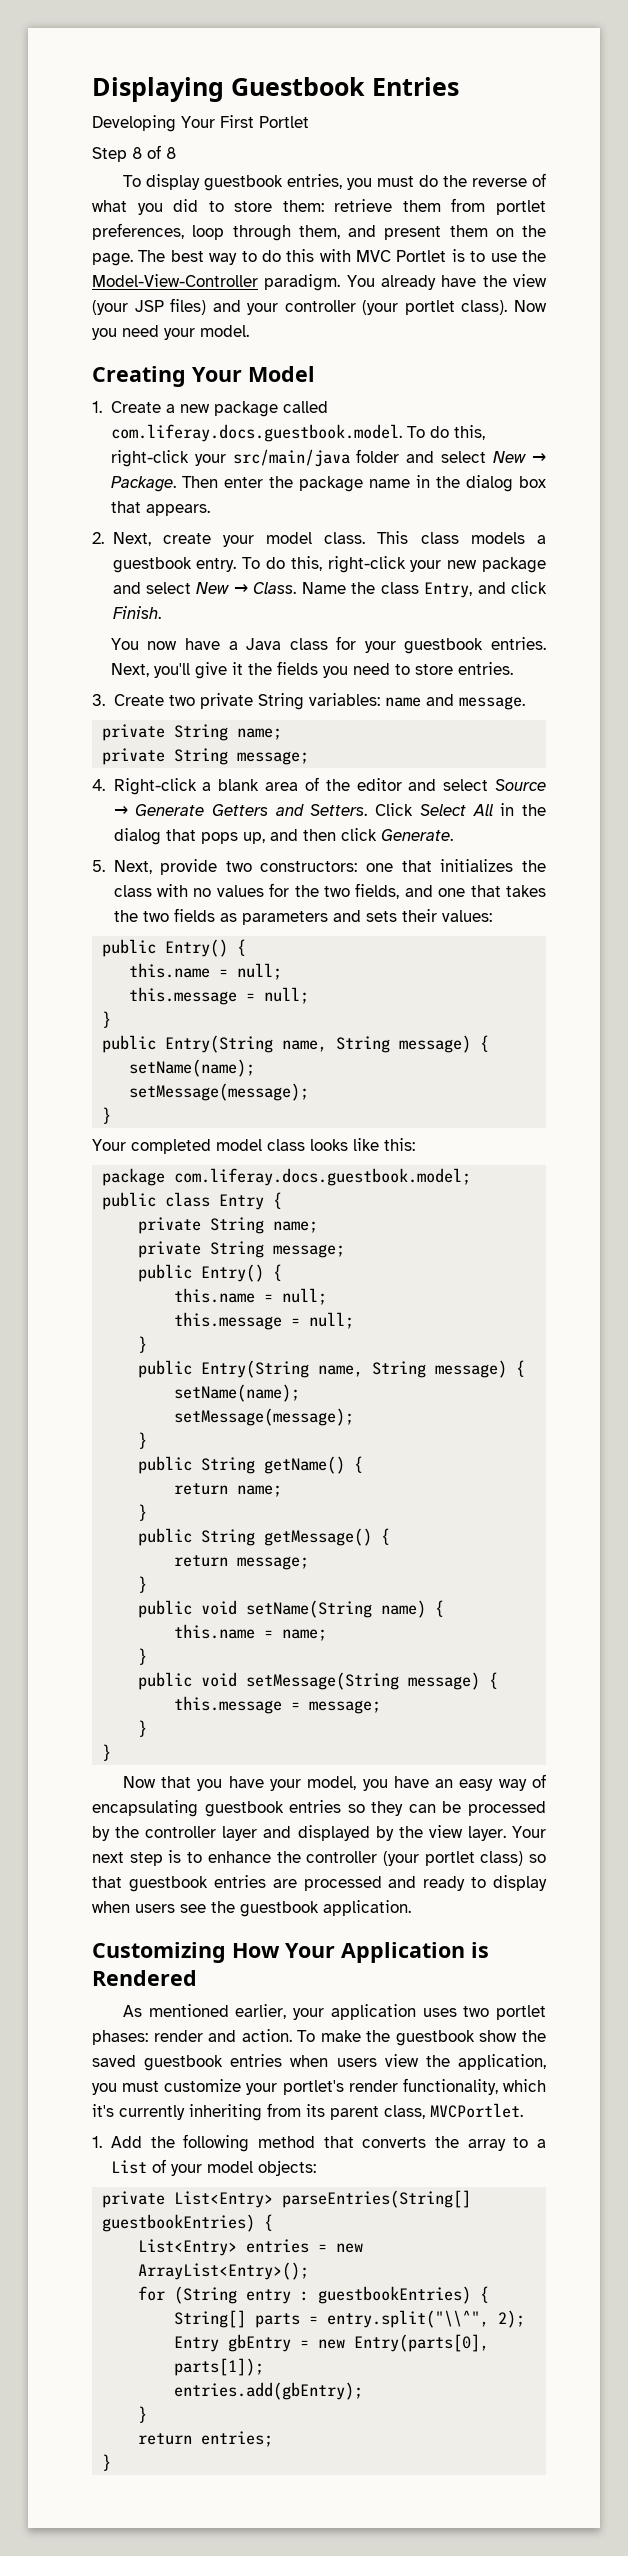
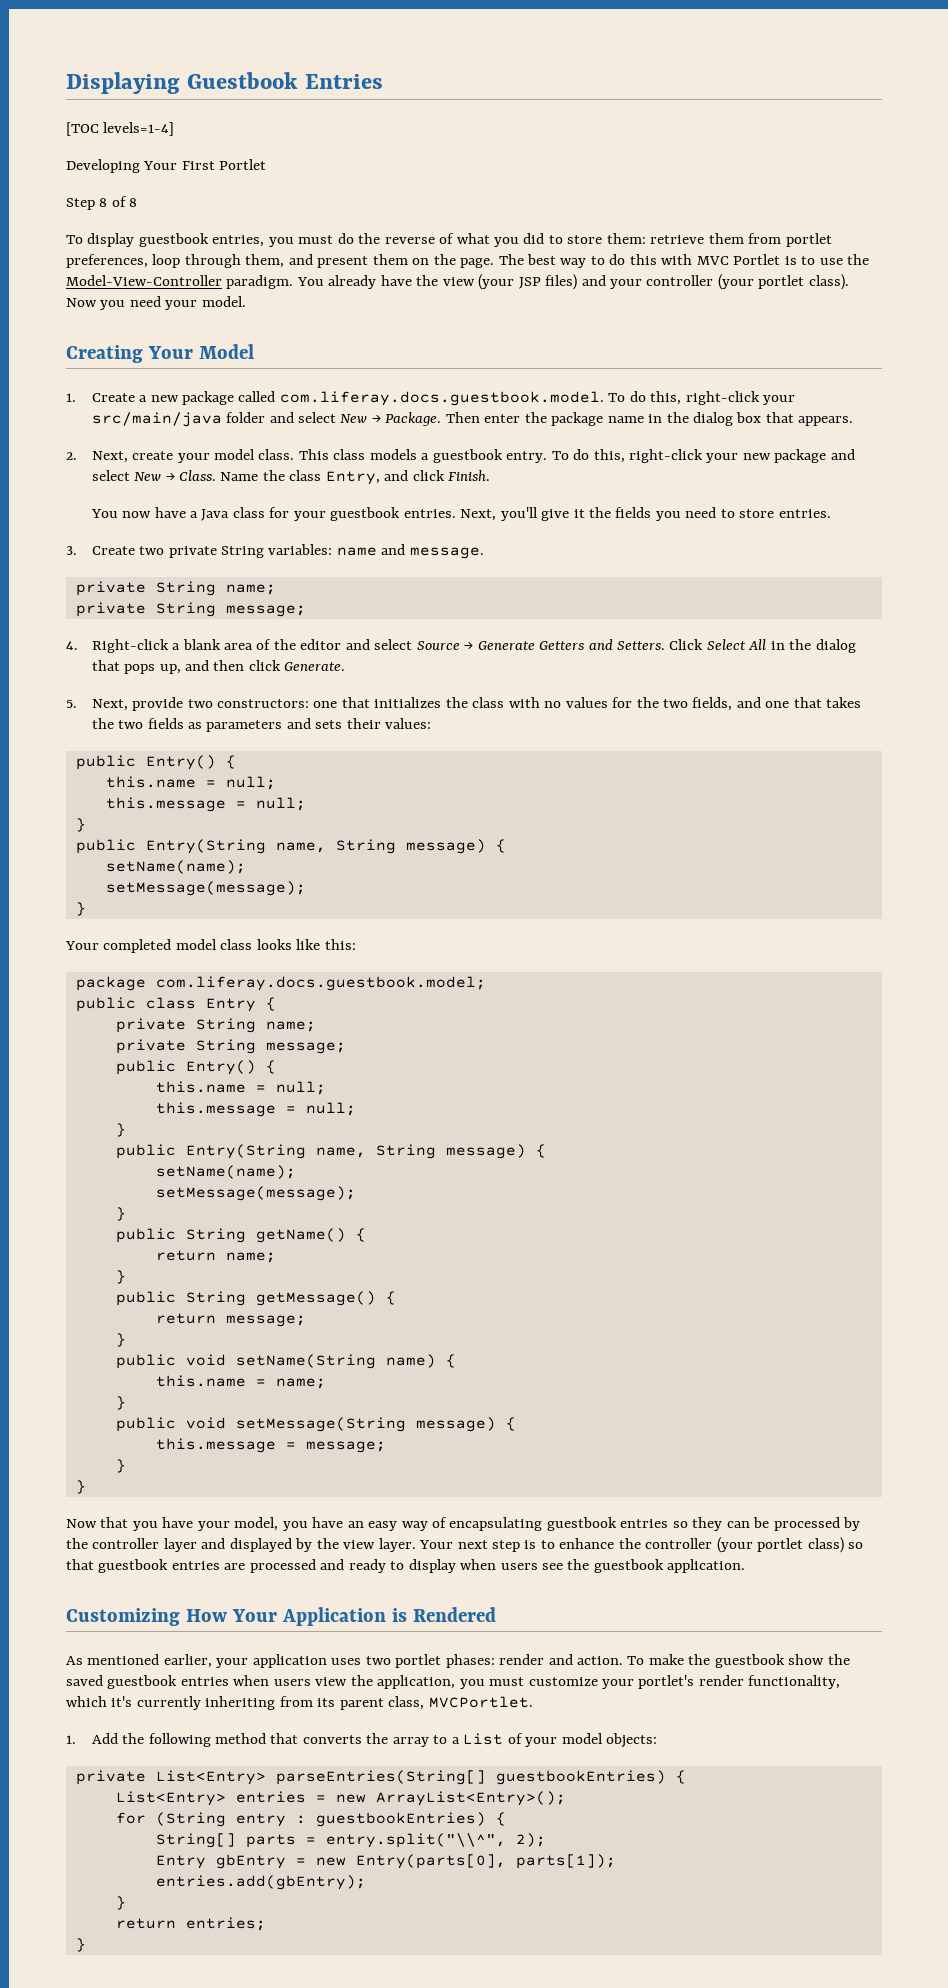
+ [TOC levels=1-4]

